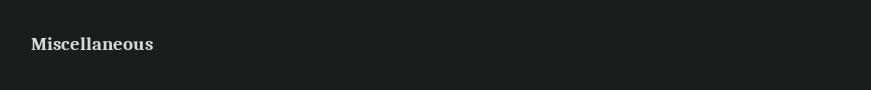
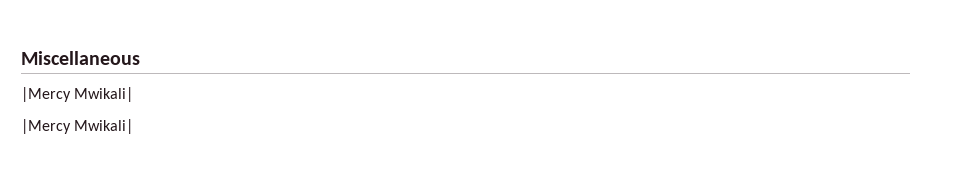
  Miscellaneous
+ |Mercy Mwikali|
+ |Mercy Mwikali|

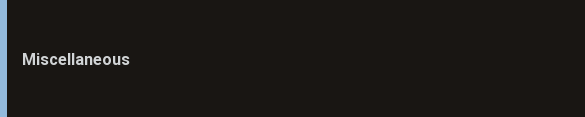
  Miscellaneous
- |Mercy Mwikali|
- |Mercy Mwikali|

